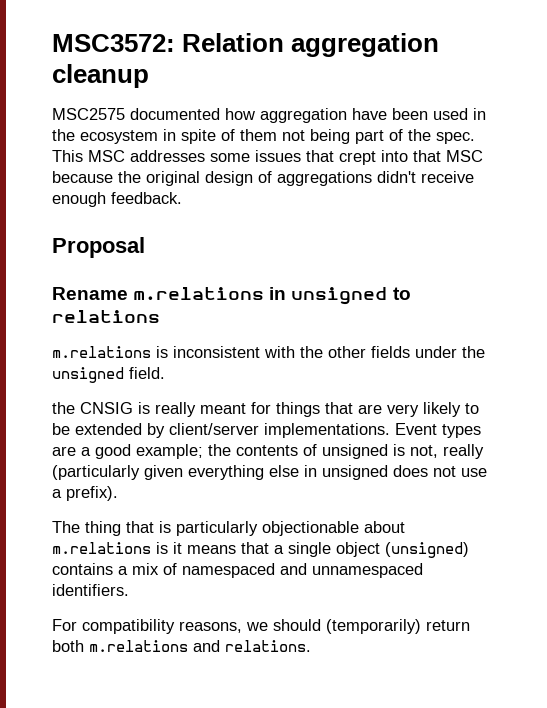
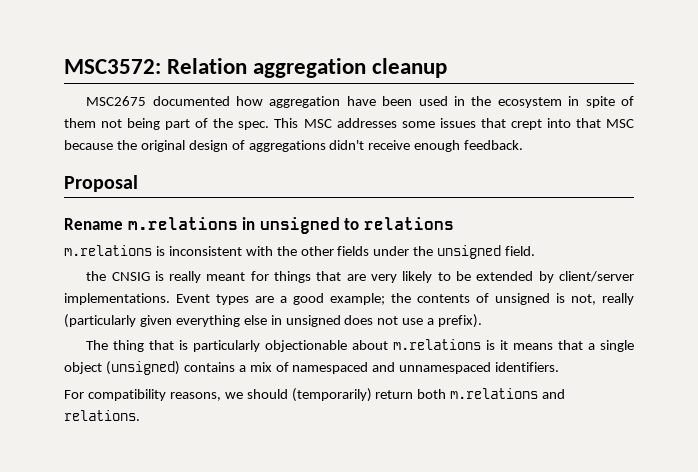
- MSC2575 documented how aggregation have been used in the ecosystem in spite of them not being part of the spec.
+ MSC2675 documented how aggregation have been used in the ecosystem in spite of them not being part of the spec.

